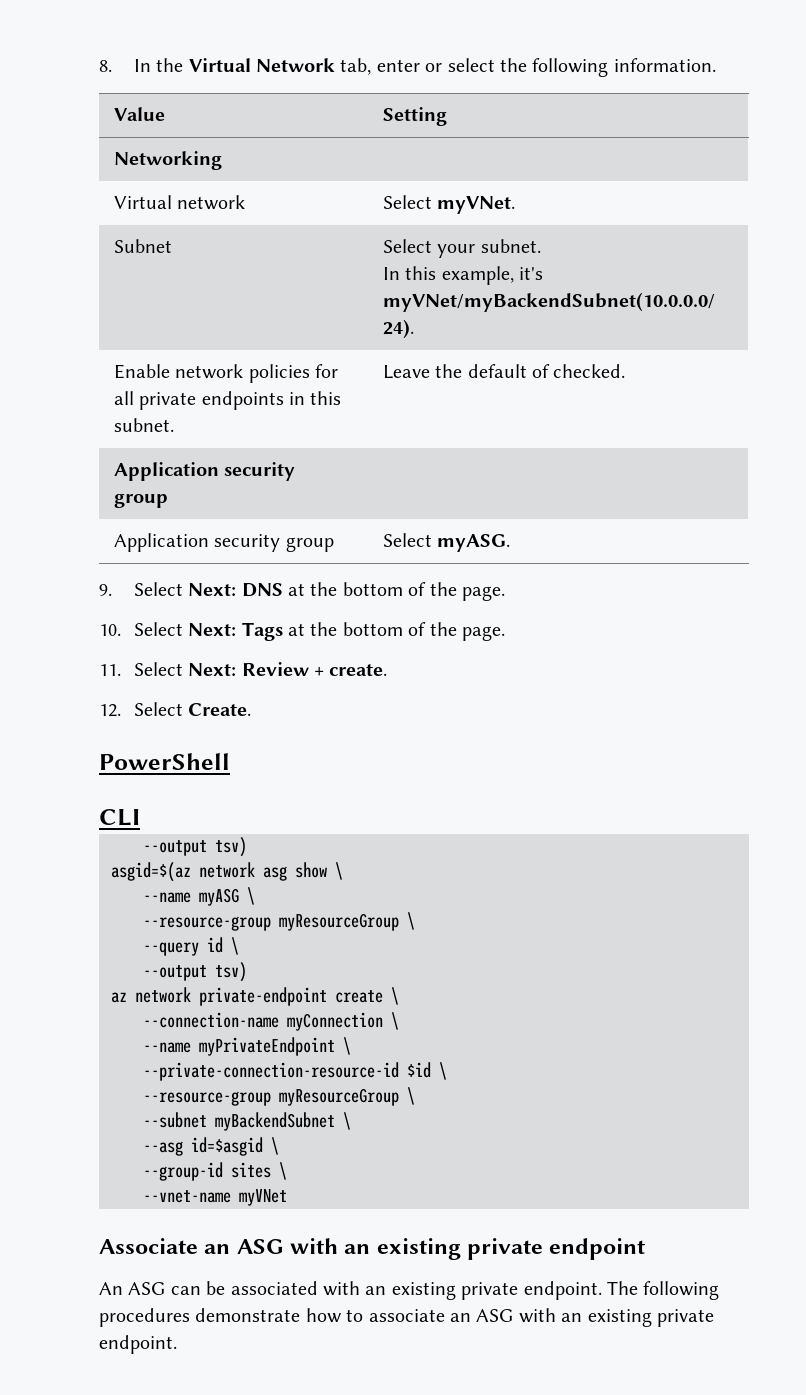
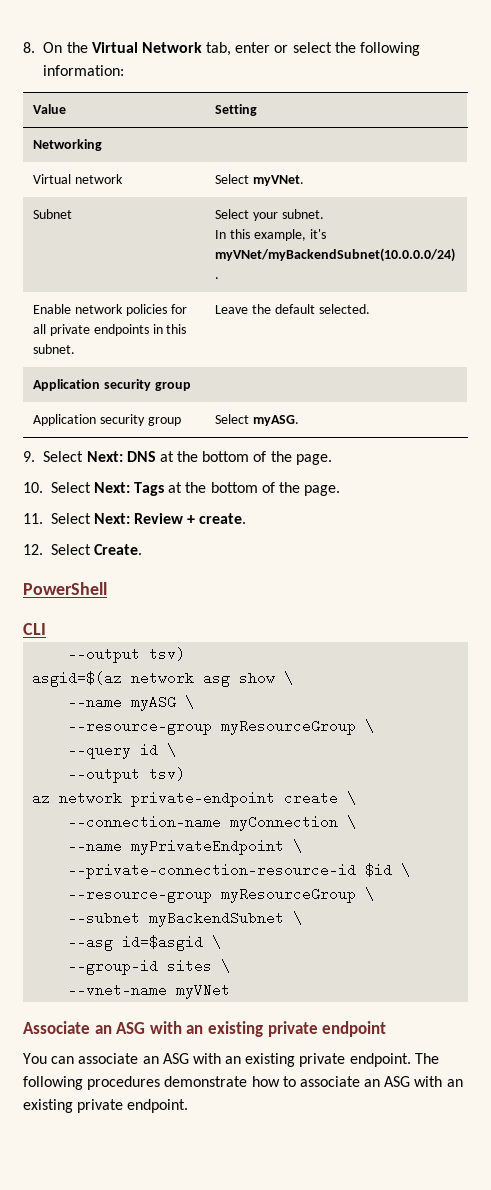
- 8. In the Virtual Network tab, enter or select the following information.
+ 8. On the Virtual Network tab, enter or select the following information:
- Enable network policies for all private endpoints in this subnet. | Leave the default of checked.
+ Enable network policies for all private endpoints in this subnet. | Leave the default selected.
- An ASG can be associated with an existing private endpoint.
+ You can associate an ASG with an existing private endpoint.

